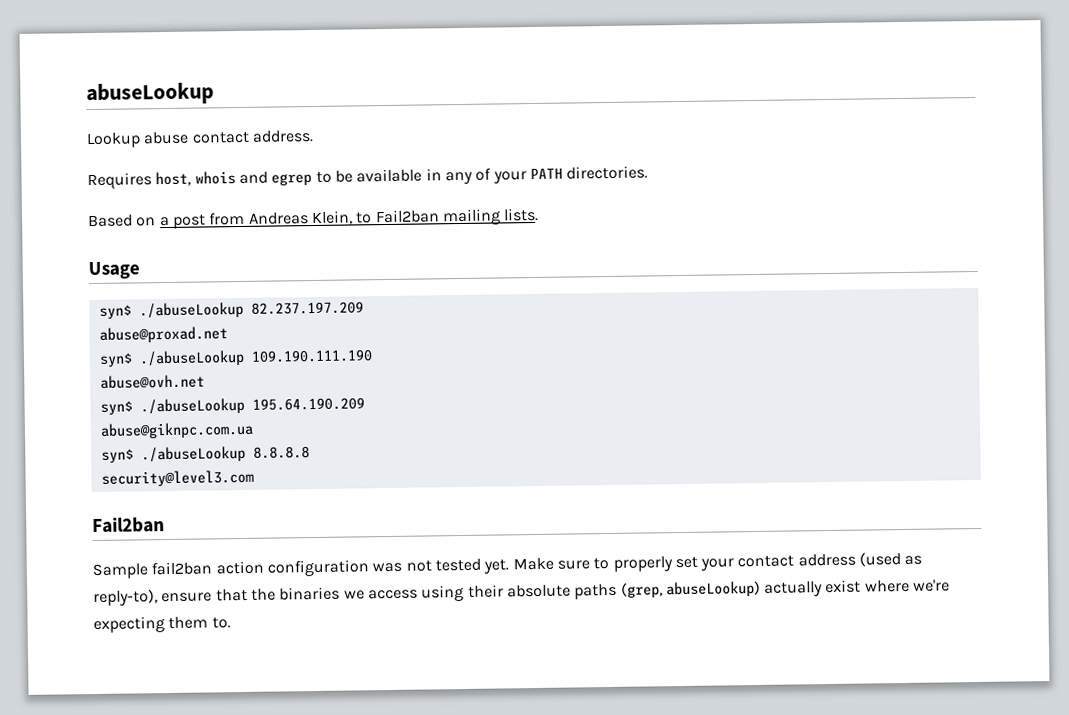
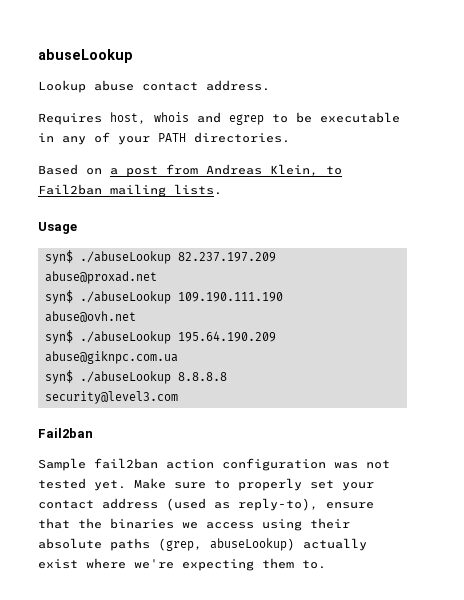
- Requires host, whois and egrep to be available in any of your PATH directories.
+ Requires host, whois and egrep to be executable in any of your PATH directories.

